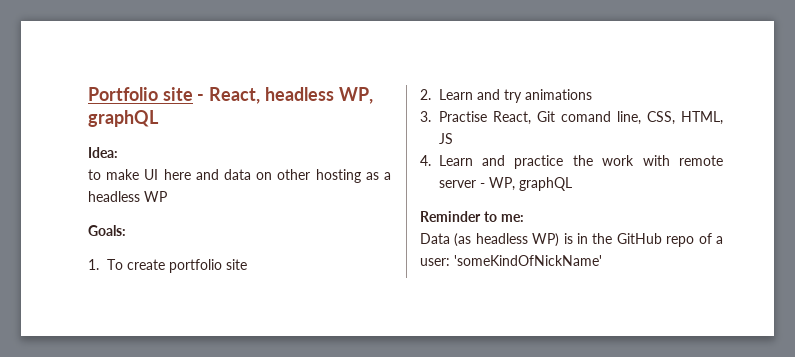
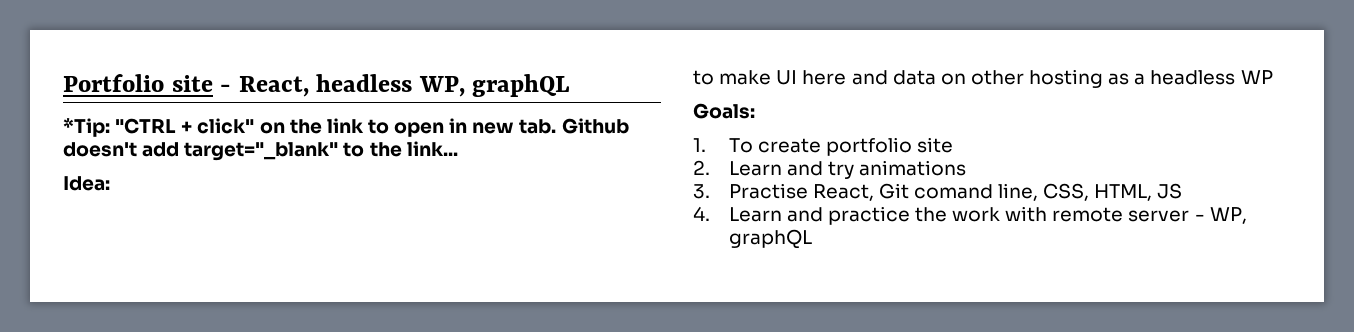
+ *Tip: "CTRL + click" on the link to open in new tab. Github doesn't add target="_blank" to the link...
- Reminder to me:
- Data (as headless WP) is in the GitHub repo of a user: 'someKindOfNickName'

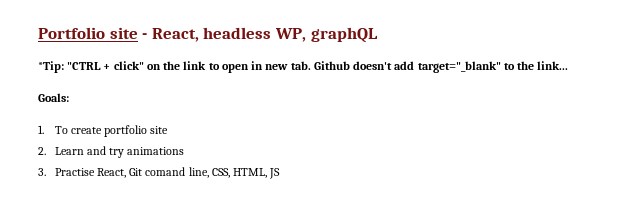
- Idea:
- to make UI here and data on other hosting as a headless WP
- 4. Learn and practice the work with remote server - WP, graphQL

